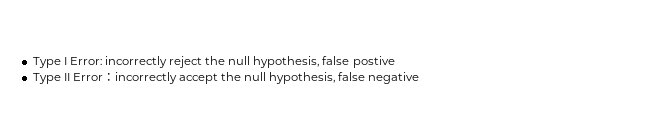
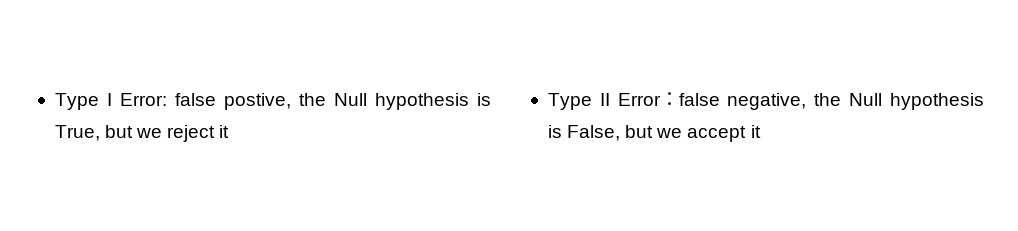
- Type I Error: incorrectly reject the null hypothesis, false postive
- Type II Error：incorrectly accept the null hypothesis, false negative
+ Type I Error: false postive, the Null hypothesis is True, but we reject it
+ Type II Error：false negative, the Null hypothesis is False, but we accept it

